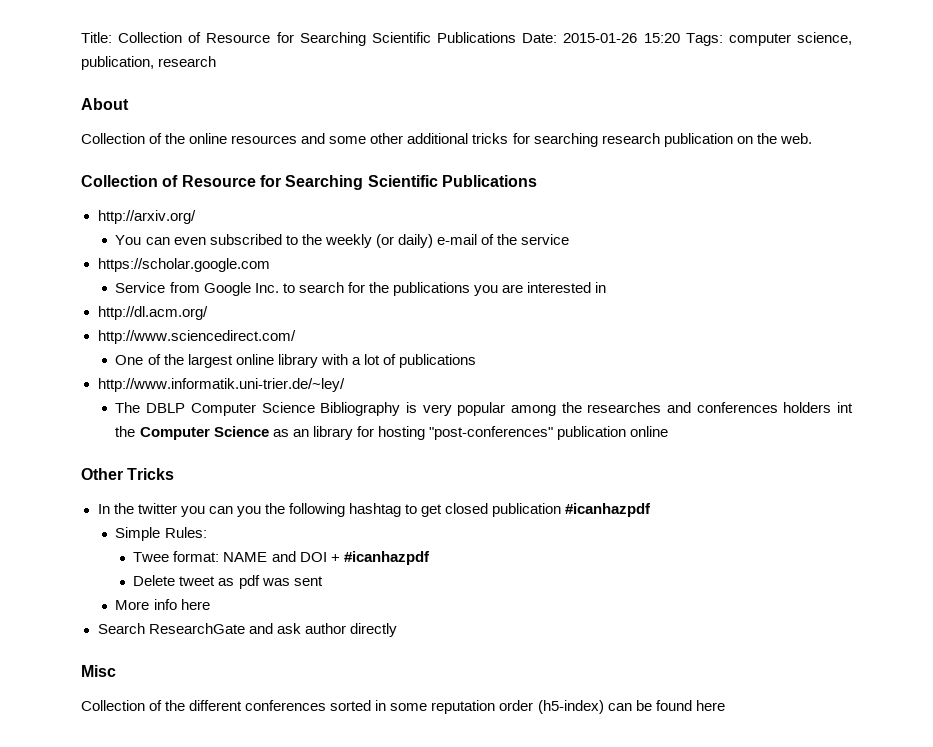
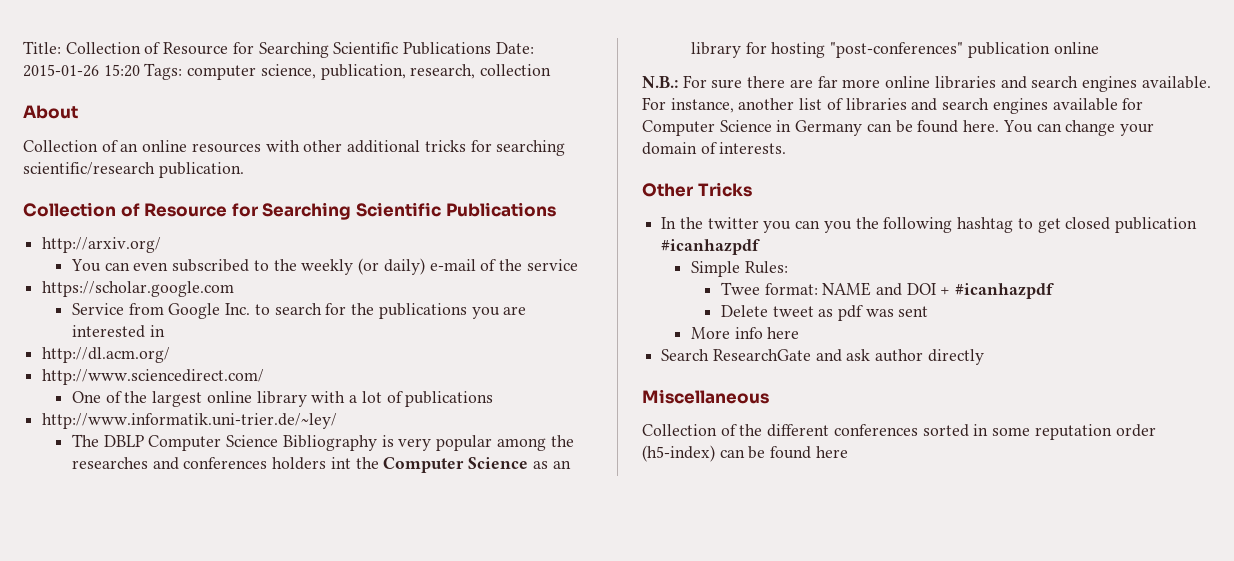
- Title: Collection of Resource for Searching Scientific Publications Date: 2015-01-26 15:20 Tags: computer science, publication, research
+ Title: Collection of Resource for Searching Scientific Publications Date: 2015-01-26 15:20 Tags: computer science, publication, research, collection
- Collection of the online resources and some other additional tricks for searching research publication on the web.
+ Collection of an online resources with other additional tricks for searching scientific/research publication.
+ N.B.: For sure there are far more online libraries and search engines available. For instance, another list of libraries and search engines available for Computer Science in Germany can be found here. You can change your domain of interests.
- Misc
+ Miscellaneous

